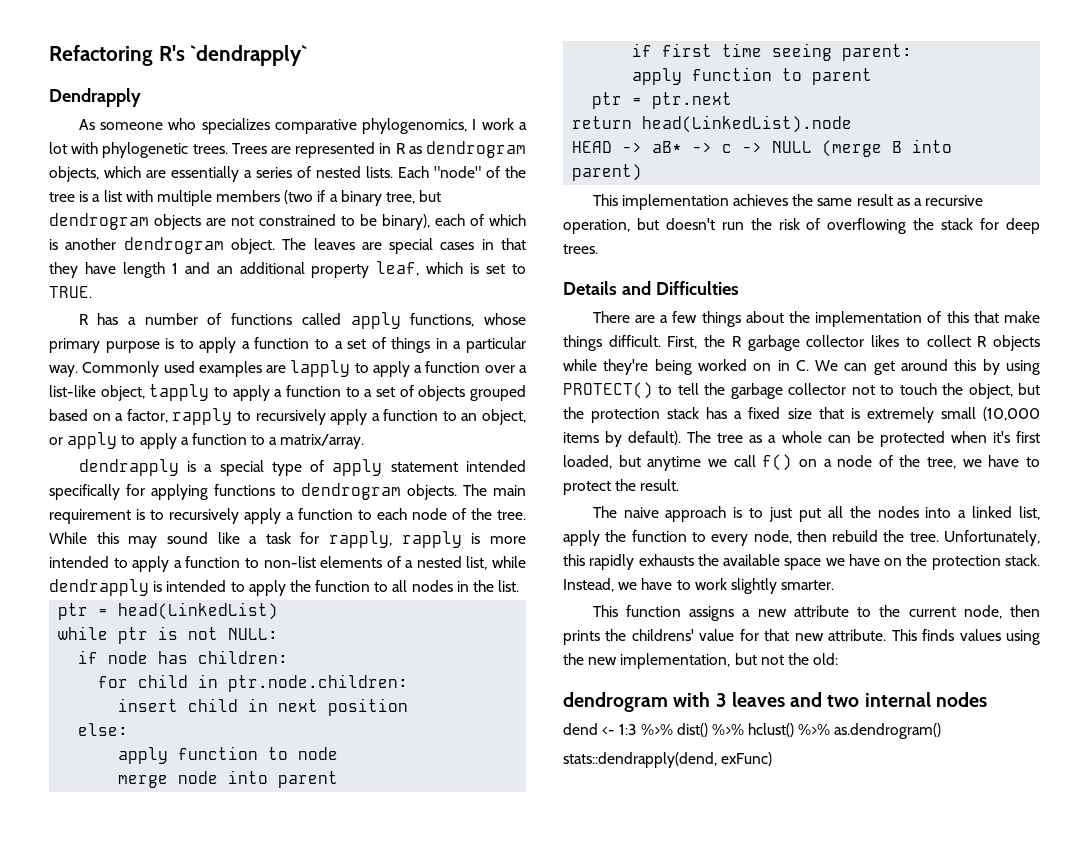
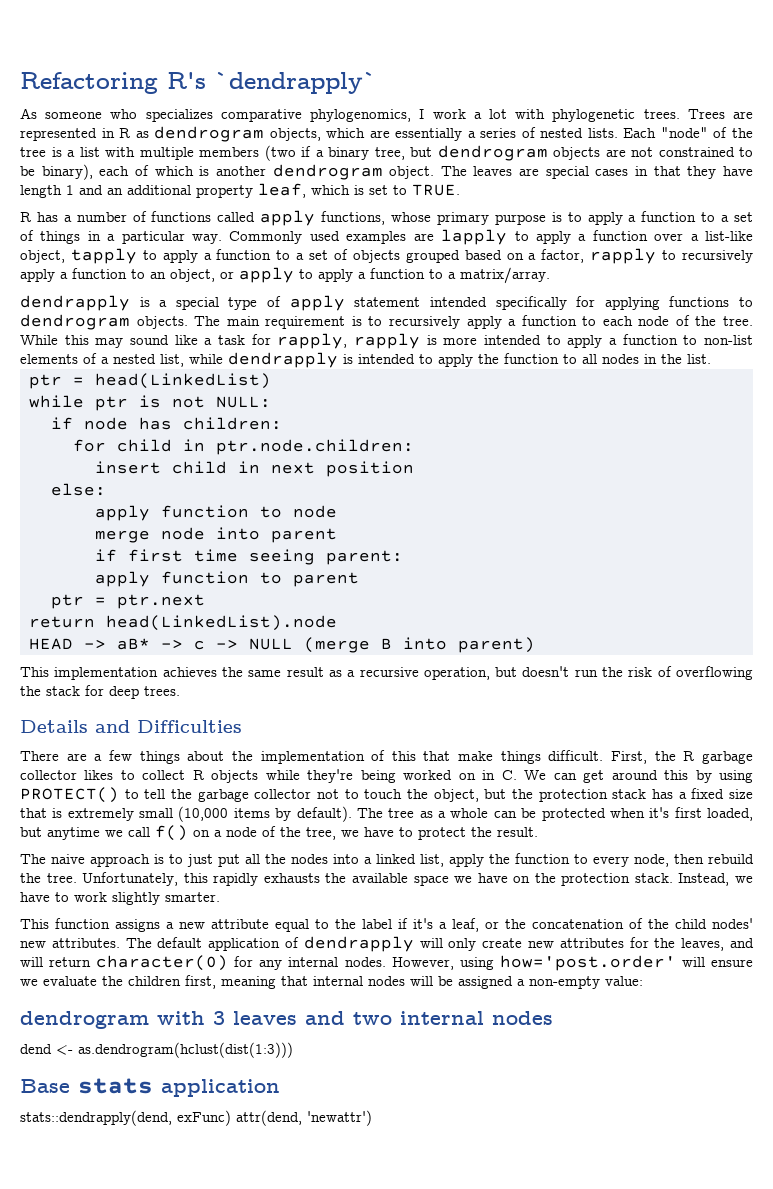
- Dendrapply
- This function assigns a new attribute to the current node, then prints the childrens' value for that new attribute. This finds values using the new implementation, but not the old:
+ This function assigns a new attribute equal to the label if it's a leaf, or the concatenation of the child nodes' new attributes. The default application of dendrapply will only create new attributes for the leaves, and will return character(0) for any internal nodes. However, using how='post.order' will ensure we evaluate the children first, meaning that internal nodes will be assigned a non-empty value:
- dend <- 1:3 %>% dist() %>% hclust() %>% as.dendrogram()
+ dend <- as.dendrogram(hclust(dist(1:3)))
+ Base stats application
- stats::dendrapply(dend, exFunc)
+ stats::dendrapply(dend, exFunc) attr(dend, 'newattr')

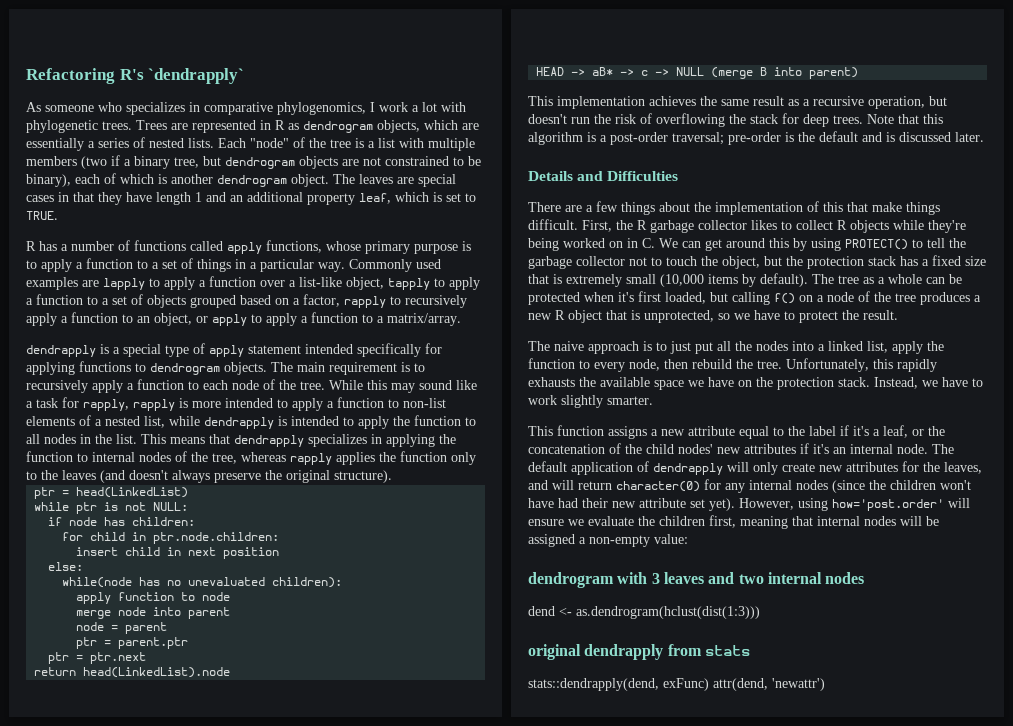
- As someone who specializes comparative phylogenomics, I work a lot with phylogenetic trees.
+ As someone who specializes in comparative phylogenomics, I work a lot with phylogenetic trees.
+ This means that dendrapply specializes in applying the function to internal nodes of the tree, whereas rapply applies the function only to the leaves (and doesn't always preserve the original structure).
+ while(node has no unevaluated children):
- if first time seeing parent:
- apply function to parent
+ node = parent
+ ptr = parent.ptr
+ Note that this algorithm is a post-order traversal; pre-order is the default and is discussed later.
- The tree as a whole can be protected when it's first loaded, but anytime we call f() on a node of the tree, we have to protect the result.
+ The tree as a whole can be protected when it's first loaded, but calling f() on a node of the tree produces a new R object that is unprotected, so we have to protect the result.
- This function assigns a new attribute equal to the label if it's a leaf, or the concatenation of the child nodes' new attributes.
+ This function assigns a new attribute equal to the label if it's a leaf, or the concatenation of the child nodes' new attributes if it's an internal node.
- The default application of dendrapply will only create new attributes for the leaves, and will return character(0) for any internal nodes.
+ The default application of dendrapply will only create new attributes for the leaves, and will return character(0) for any internal nodes (since the children won't have had their new attribute set yet).
- Base stats application
+ original dendrapply from stats

